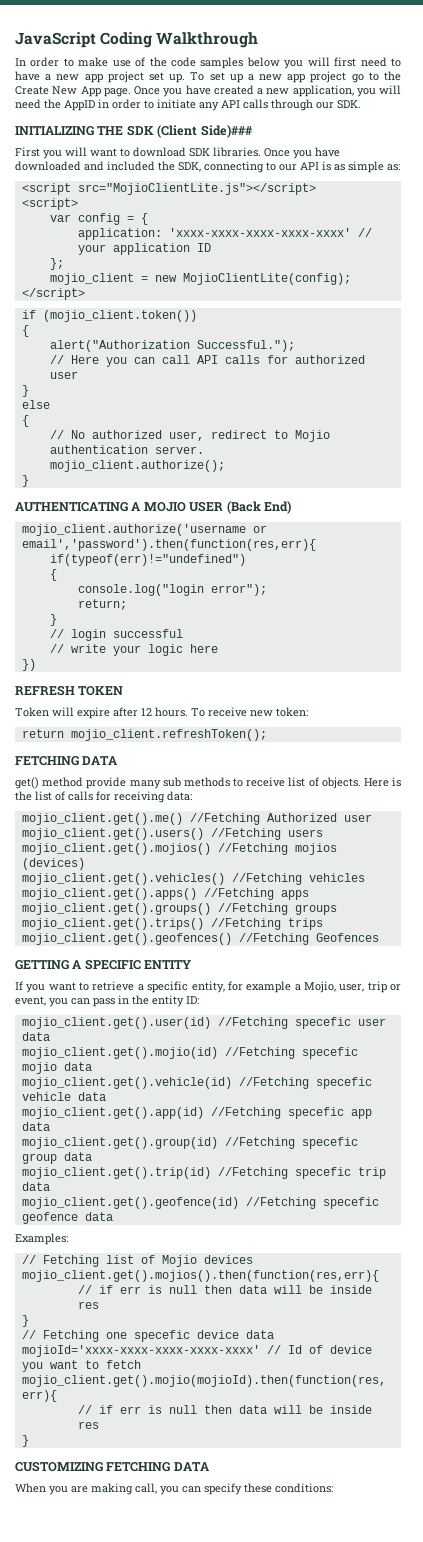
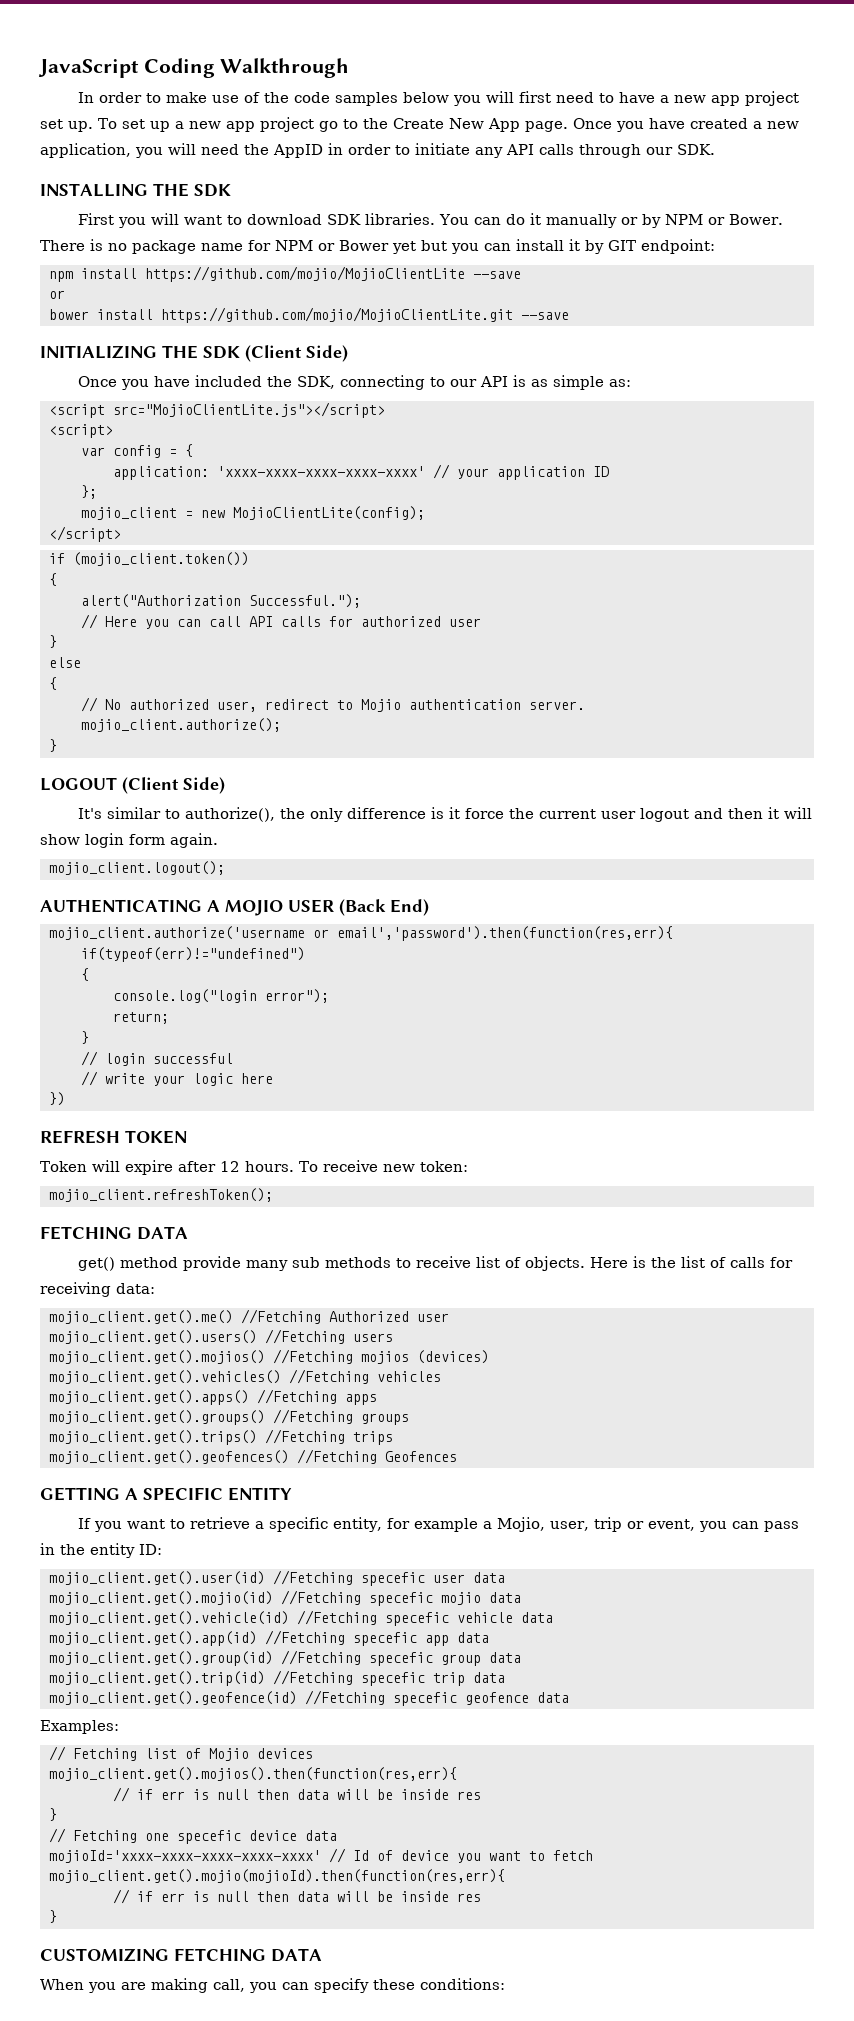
- INITIALIZING THE SDK (Client Side)###
+ INSTALLING THE SDK
- Once you have downloaded and included the SDK, connecting to our API is as simple as:
+ You can do it manually or by NPM or Bower. There is no package name for NPM or Bower yet but you can install it by GIT endpoint:
+ npm install https://github.com/mojio/MojioClientLite --save
+ or
+ bower install https://github.com/mojio/MojioClientLite.git --save
+ INITIALIZING THE SDK (Client Side)
+ Once you have included the SDK, connecting to our API is as simple as:
+ LOGOUT (Client Side)
+ It's similar to authorize(), the only difference is it force the current user logout and then it will show login form again.
+ mojio_client.logout();
- return mojio_client.refreshToken();
+ mojio_client.refreshToken();

